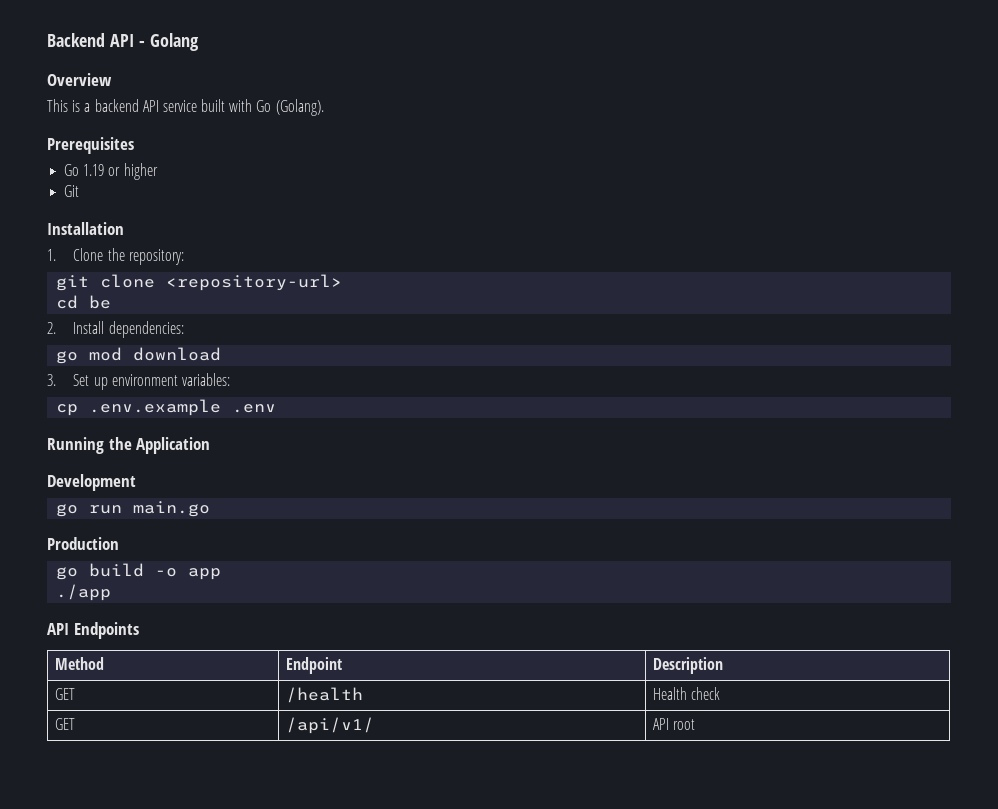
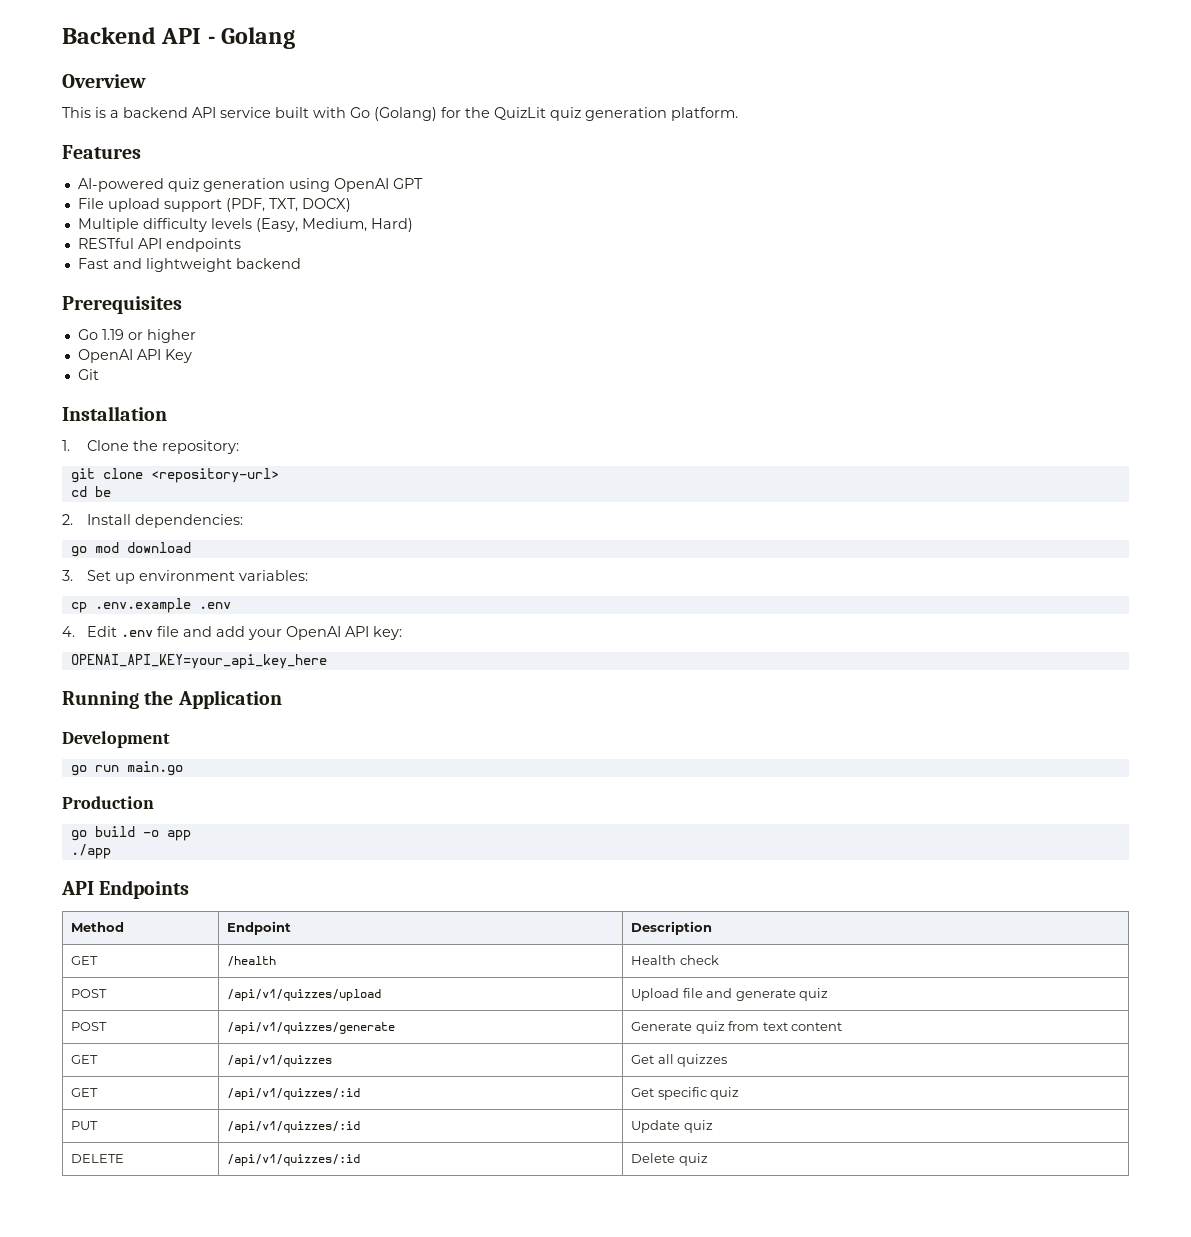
- This is a backend API service built with Go (Golang).
+ This is a backend API service built with Go (Golang) for the QuizLit quiz generation platform.
+ Features
+ AI-powered quiz generation using OpenAI GPT
+ File upload support (PDF, TXT, DOCX)
+ Multiple difficulty levels (Easy, Medium, Hard)
+ RESTful API endpoints
+ Fast and lightweight backend
+ OpenAI API Key
+ 4. Edit .env file and add your OpenAI API key:
+ OPENAI_API_KEY=your_api_key_here
- GET | /api/v1/ | API root
+ POST | /api/v1/quizzes/upload | Upload file and generate quiz
+ POST | /api/v1/quizzes/generate | Generate quiz from text content
+ GET | /api/v1/quizzes | Get all quizzes
+ GET | /api/v1/quizzes/:id | Get specific quiz
+ PUT | /api/v1/quizzes/:id | Update quiz
+ DELETE | /api/v1/quizzes/:id | Delete quiz

